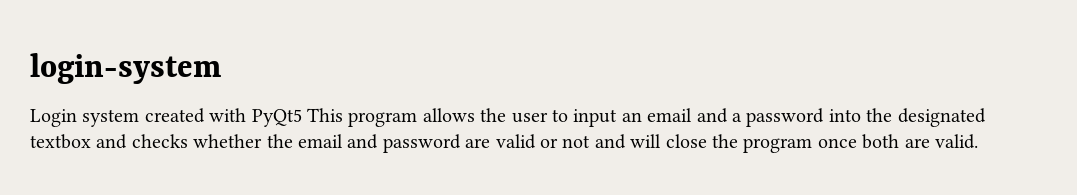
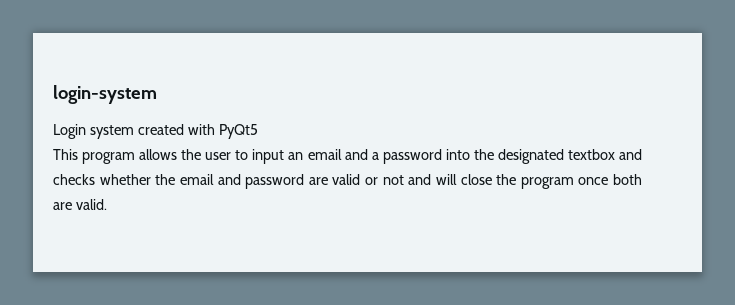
- Login system created with PyQt5 This program allows the user to input an email and a password into the designated textbox and checks whether the email and password are valid or not and will close the program once both are valid.
+ Login system created with PyQt5
+ This program allows the user to input an email and a password into the designated textbox and checks whether the email and password are valid or not and will close the program once both are valid.

